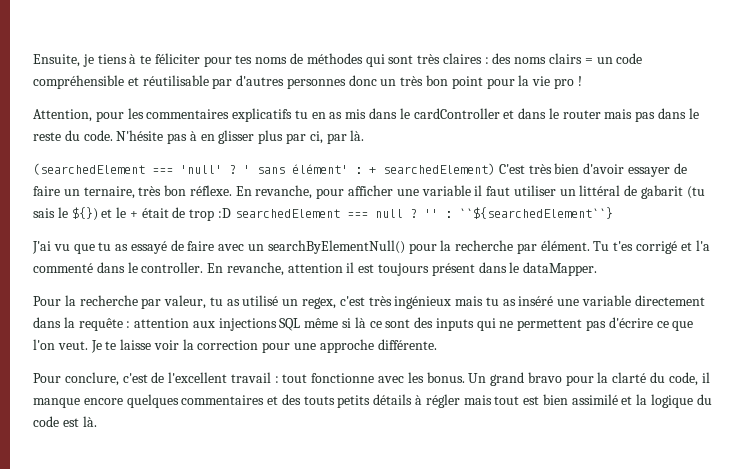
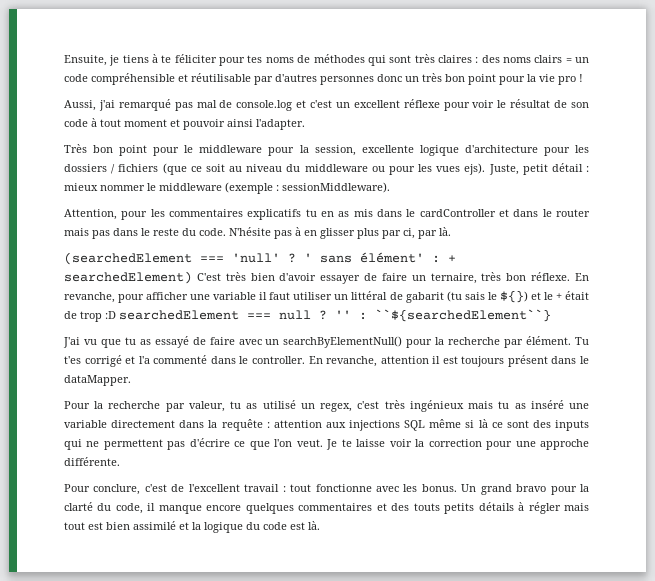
+ Aussi, j'ai remarqué pas mal de console.log et c'est un excellent réflexe pour voir le résultat de son code à tout moment et pouvoir ainsi l'adapter.
+ Très bon point pour le middleware pour la session, excellente logique d'architecture pour les dossiers / fichiers (que ce soit au niveau du middleware ou pour les vues ejs). Juste, petit détail : mieux nommer le middleware (exemple : sessionMiddleware).

